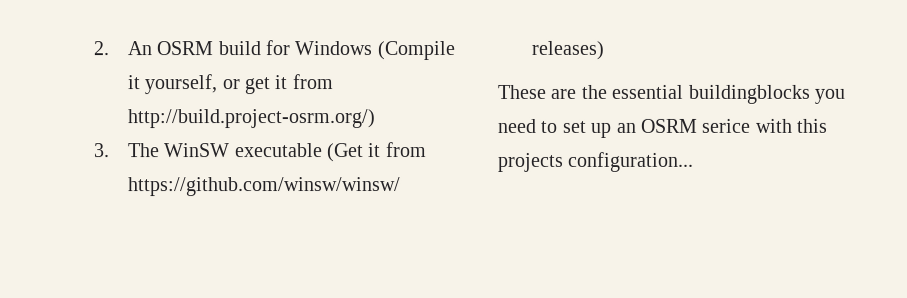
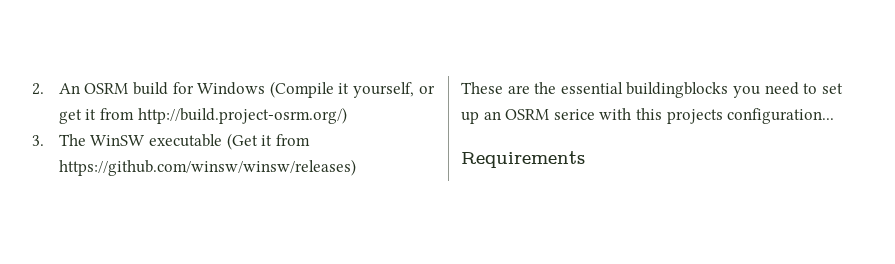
+ Requirements

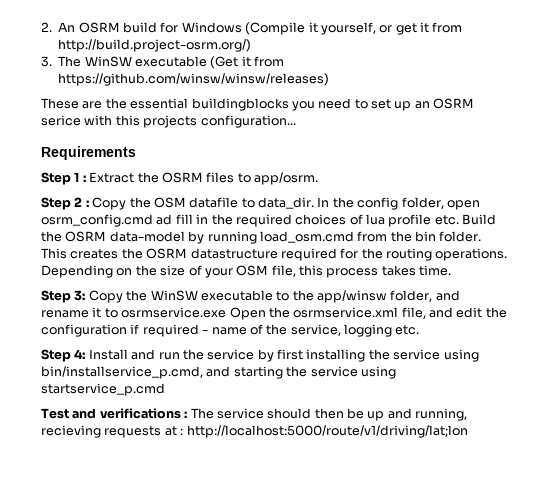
+ Step 1 : Extract the OSRM files to app/osrm.
+ Step 2 : Copy the OSM datafile to data_dir. In the config folder, open osrm_config.cmd ad fill in the required choices of lua profile etc. Build the OSRM data-model by running load_osm.cmd from the bin folder. This creates the OSRM datastructure required for the routing operations. Depending on the size of your OSM file, this process takes time.
+ Step 3: Copy the WinSW executable to the app/winsw folder, and rename it to osrmservice.exe Open the osrmservice.xml file, and edit the configuration if required - name of the service, logging etc.
+ Step 4: Install and run the service by first installing the service using bin/installservice_p.cmd, and starting the service using startservice_p.cmd
+ Test and verifications : The service should then be up and running, recieving requests at : http://localhost:5000/route/v1/driving/lat;lon

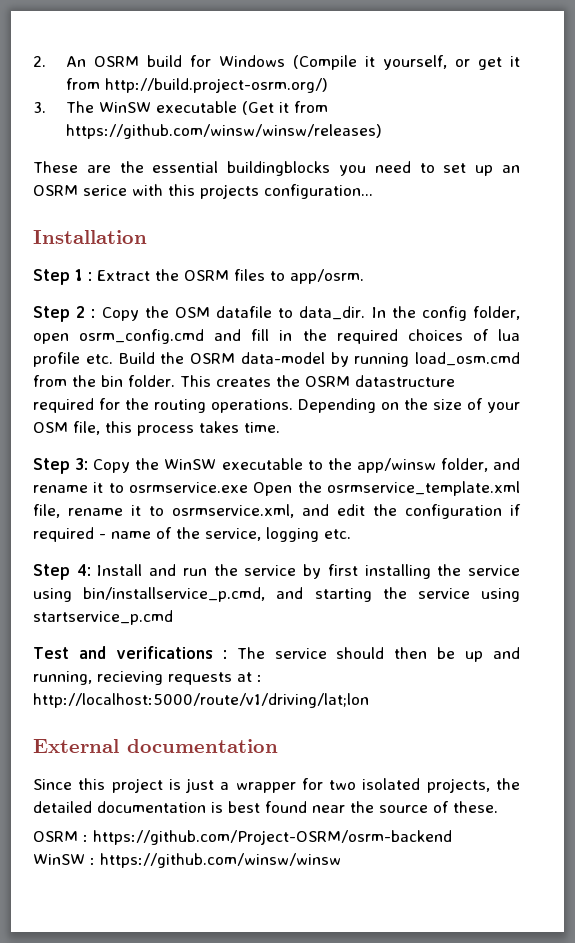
- Requirements
+ Installation
- In the config folder, open osrm_config.cmd ad fill in the required choices of lua profile etc. Build the OSRM data-model by running load_osm.cmd from the bin folder.
+ In the config folder, open osrm_config.cmd and fill in the required choices of lua profile etc. Build the OSRM data-model by running load_osm.cmd from the bin folder.
- Step 3: Copy the WinSW executable to the app/winsw folder, and rename it to osrmservice.exe Open the osrmservice.xml file, and edit the configuration if required - name of the service, logging etc.
+ Step 3: Copy the WinSW executable to the app/winsw folder, and rename it to osrmservice.exe Open the osrmservice_template.xml file, rename it to osrmservice.xml, and edit the configuration if required - name of the service, logging etc.
+ External documentation
+ Since this project is just a wrapper for two isolated projects, the detailed documentation is best found near the source of these.
+ OSRM : https://github.com/Project-OSRM/osrm-backend
+ WinSW : https://github.com/winsw/winsw

